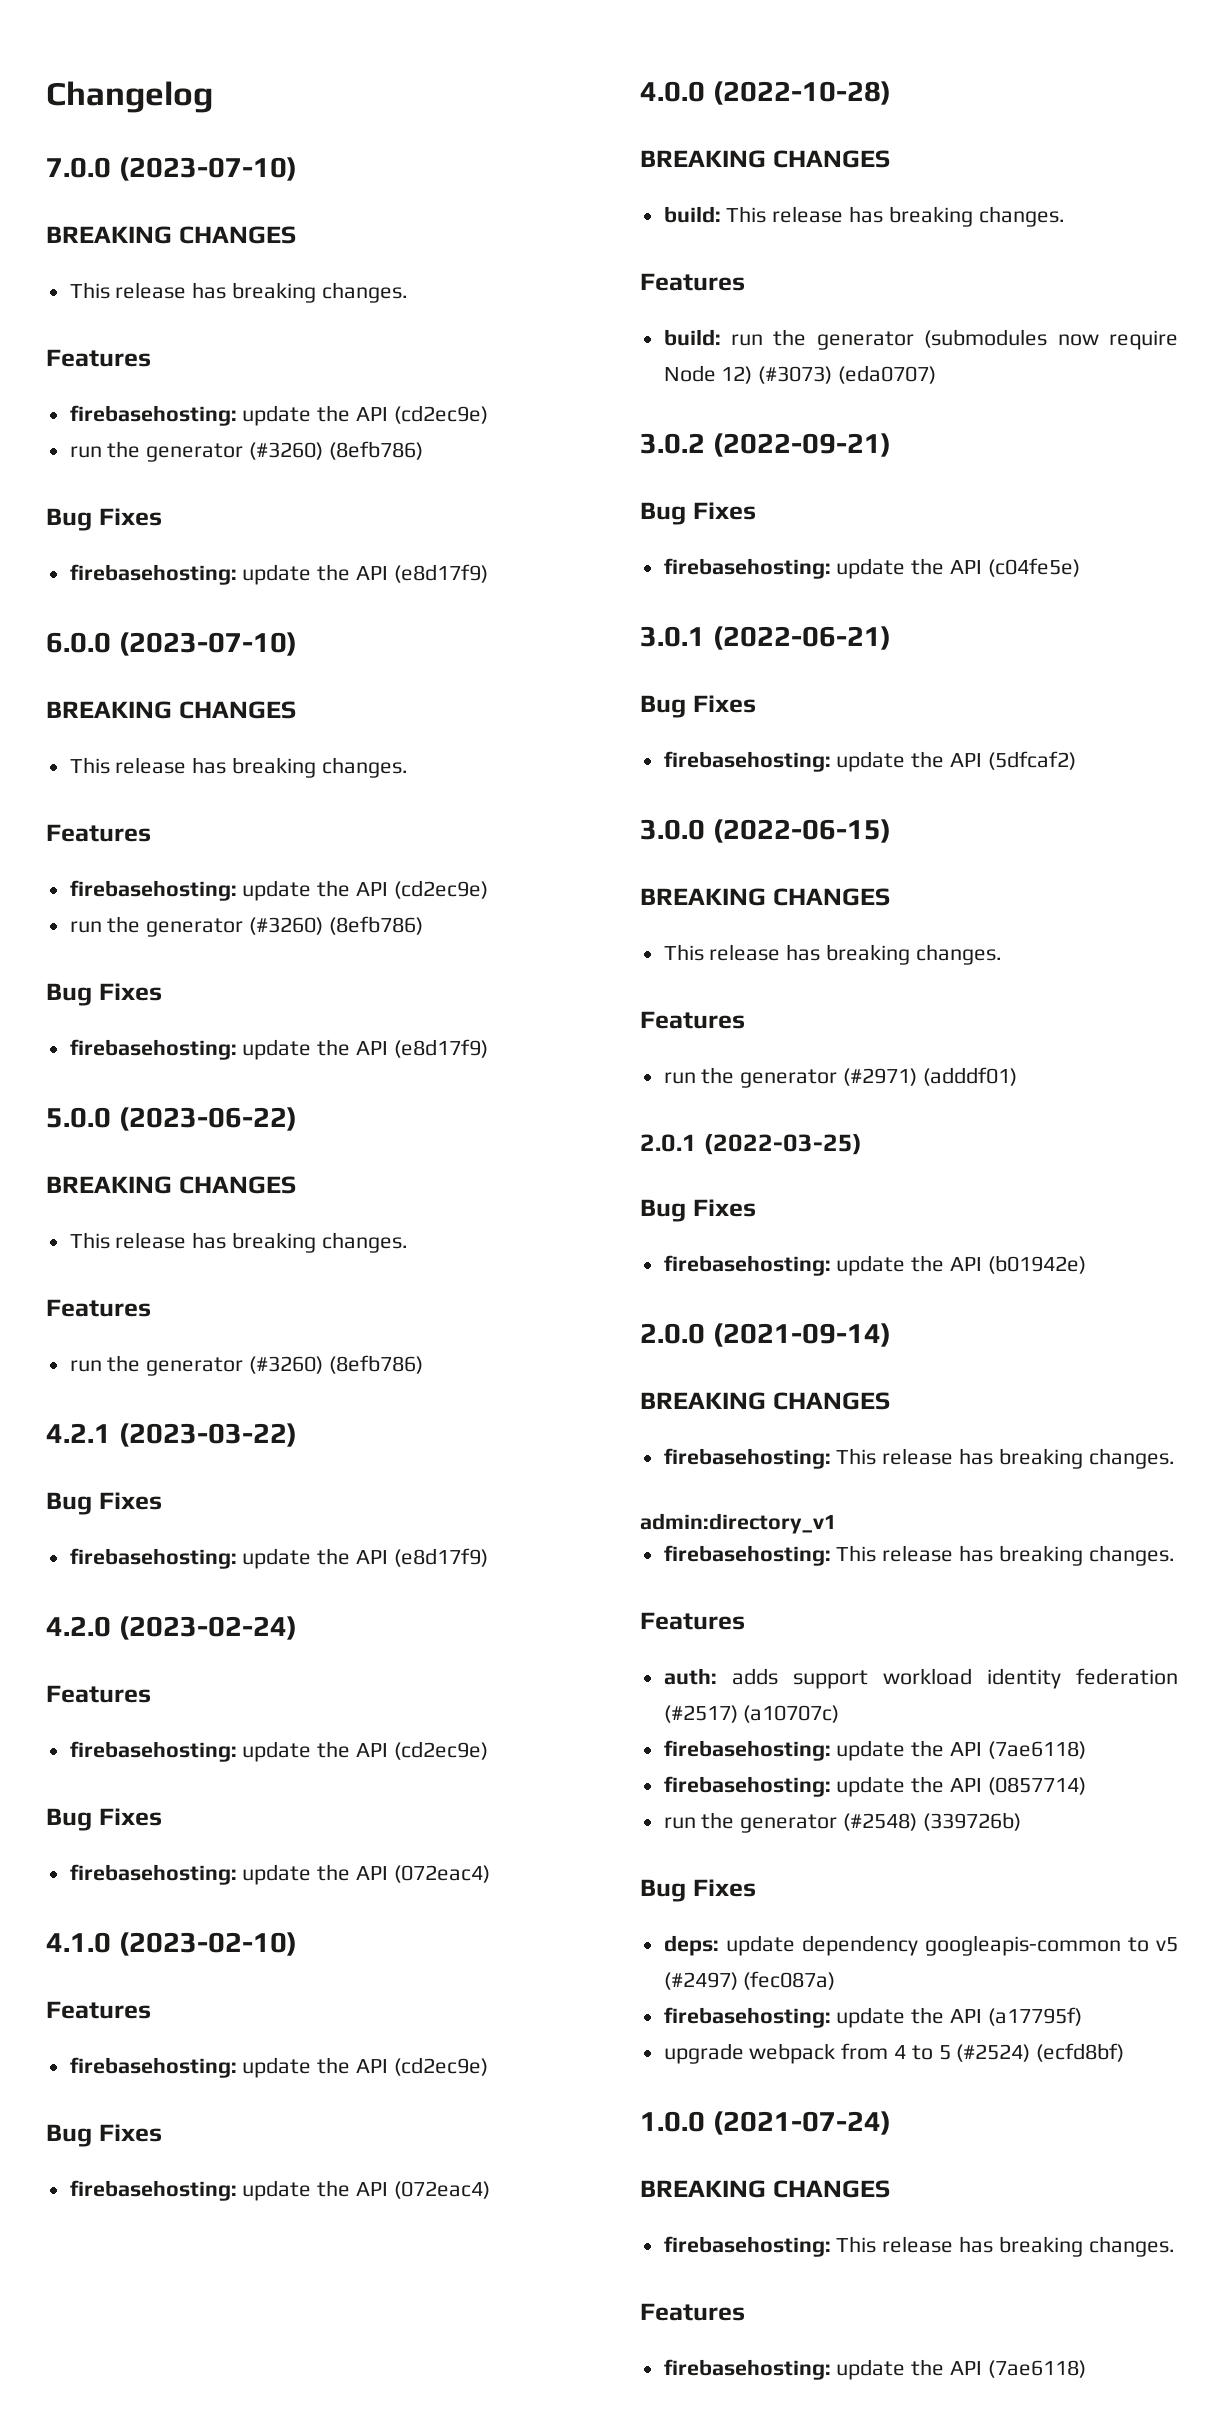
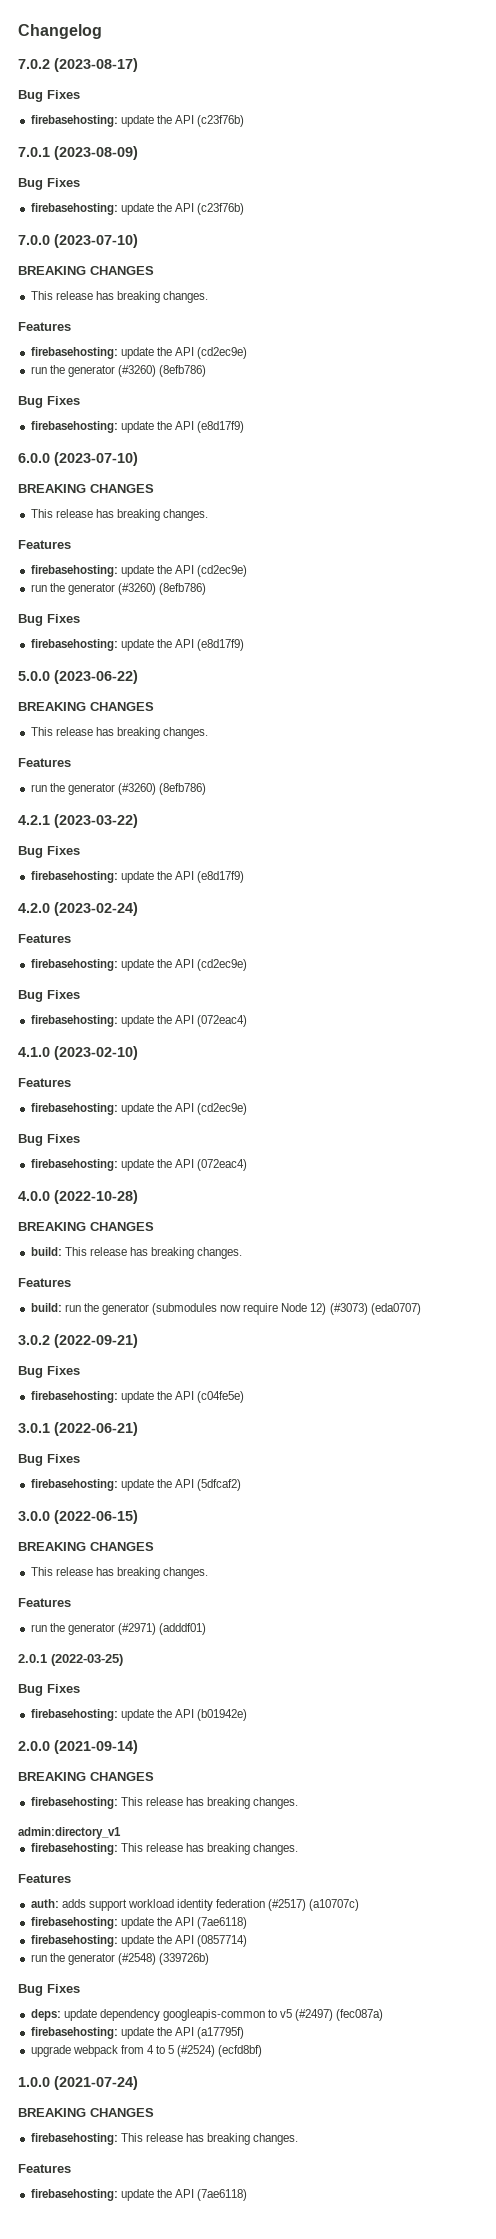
+ 7.0.2 (2023-08-17)
+ Bug Fixes
+ firebasehosting: update the API (c23f76b)
+ 7.0.1 (2023-08-09)
+ Bug Fixes
+ firebasehosting: update the API (c23f76b)

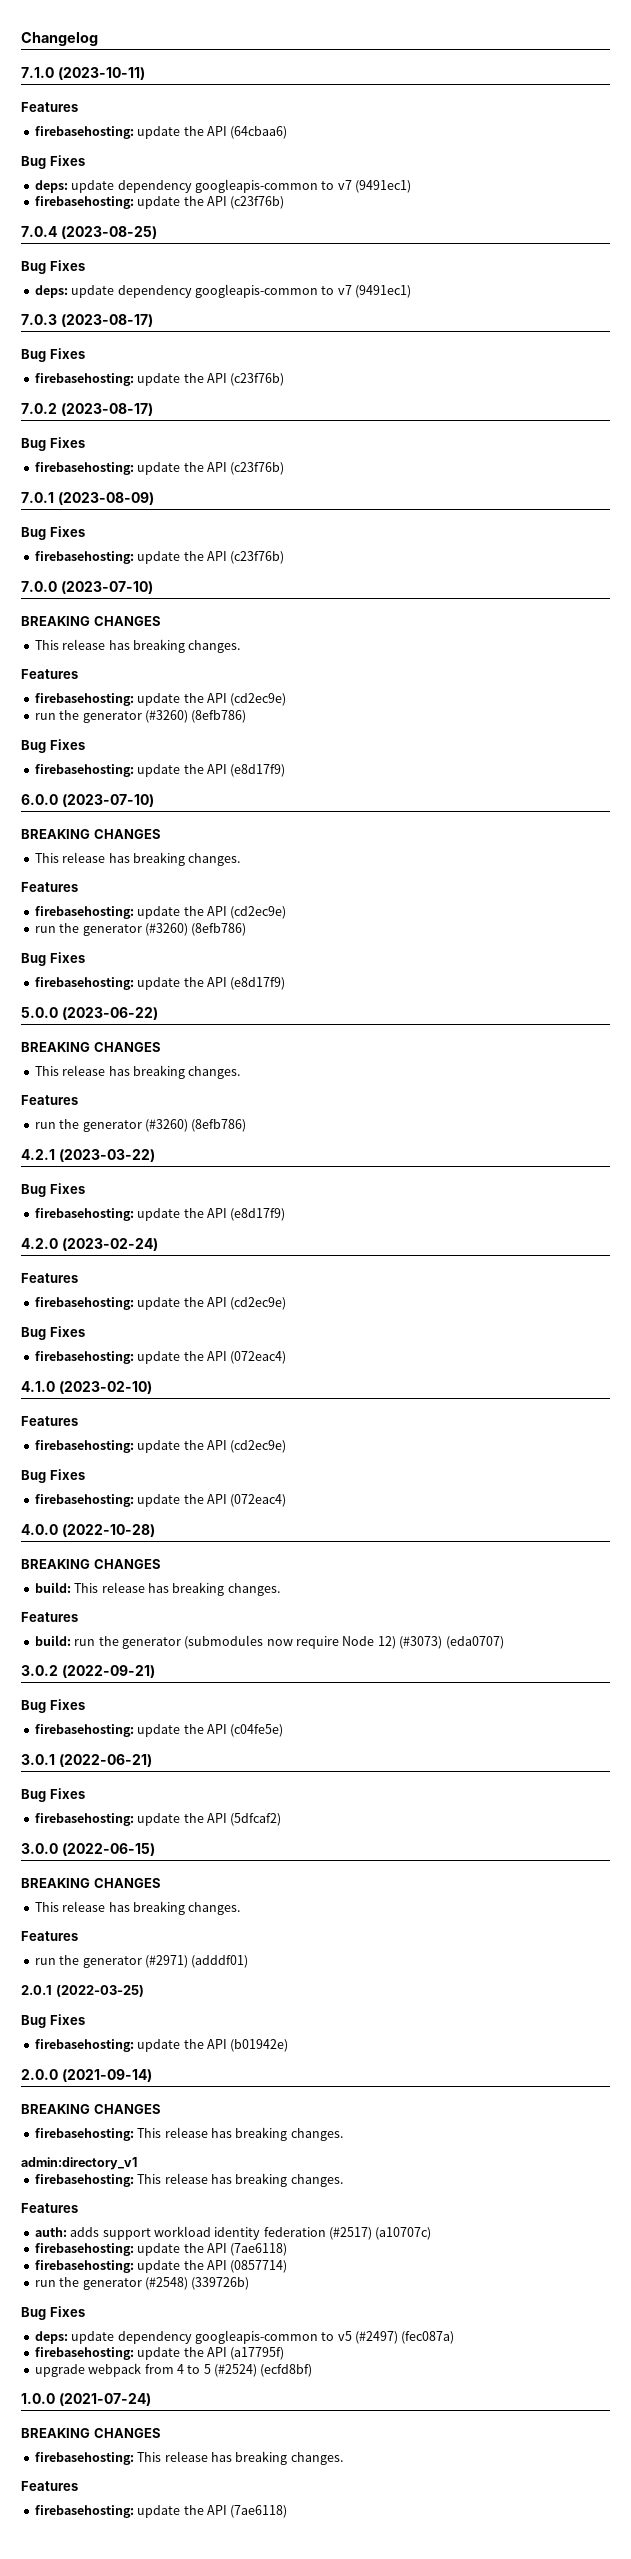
+ 7.1.0 (2023-10-11)
+ Features
+ firebasehosting: update the API (64cbaa6)
+ Bug Fixes
+ deps: update dependency googleapis-common to v7 (9491ec1)
+ firebasehosting: update the API (c23f76b)
+ 7.0.4 (2023-08-25)
+ Bug Fixes
+ deps: update dependency googleapis-common to v7 (9491ec1)
+ 7.0.3 (2023-08-17)
+ Bug Fixes
+ firebasehosting: update the API (c23f76b)

